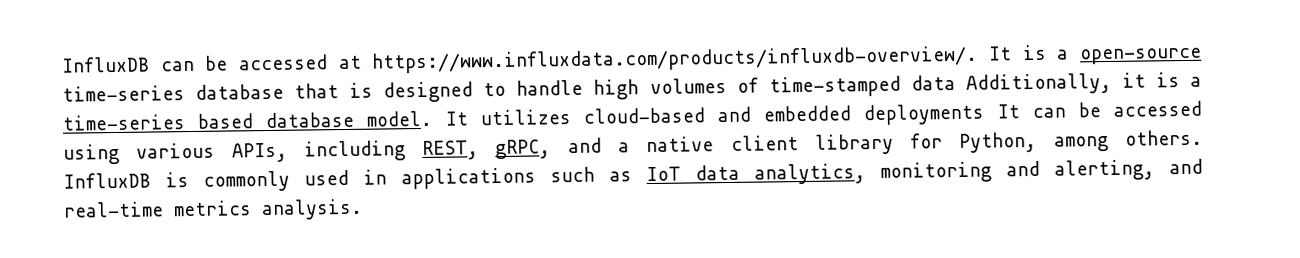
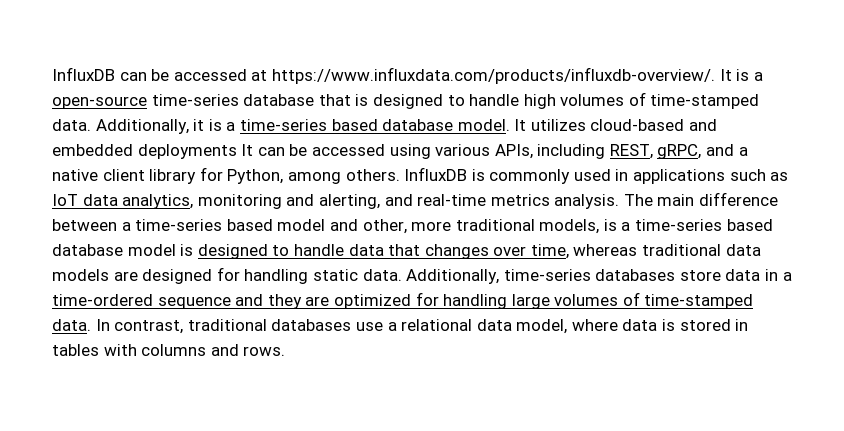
- InfluxDB can be accessed at https://www.influxdata.com/products/influxdb-overview/. It is a open-source time-series database that is designed to handle high volumes of time-stamped data Additionally, it is a time-series based database model.
+ InfluxDB can be accessed at https://www.influxdata.com/products/influxdb-overview/. It is a open-source time-series database that is designed to handle high volumes of time-stamped data. Additionally, it is a time-series based database model.
+ The main difference between a time-series based model and other, more traditional models, is a time-series based database model is designed to handle data that changes over time, whereas traditional data models are designed for handling static data. Additionally, time-series databases store data in a time-ordered sequence and they are optimized for handling large volumes of time-stamped data. In contrast, traditional databases use a relational data model, where data is stored in tables with columns and rows.

